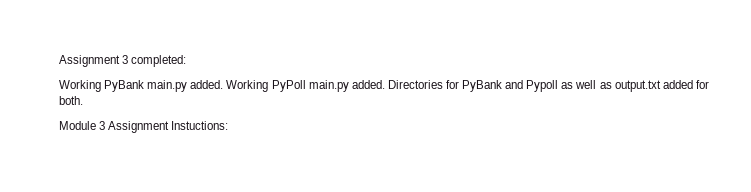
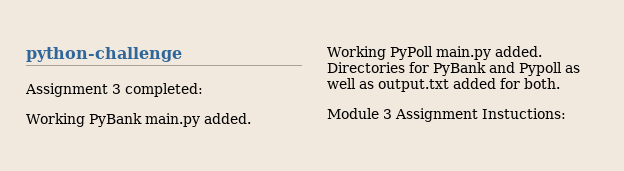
+ python-challenge

